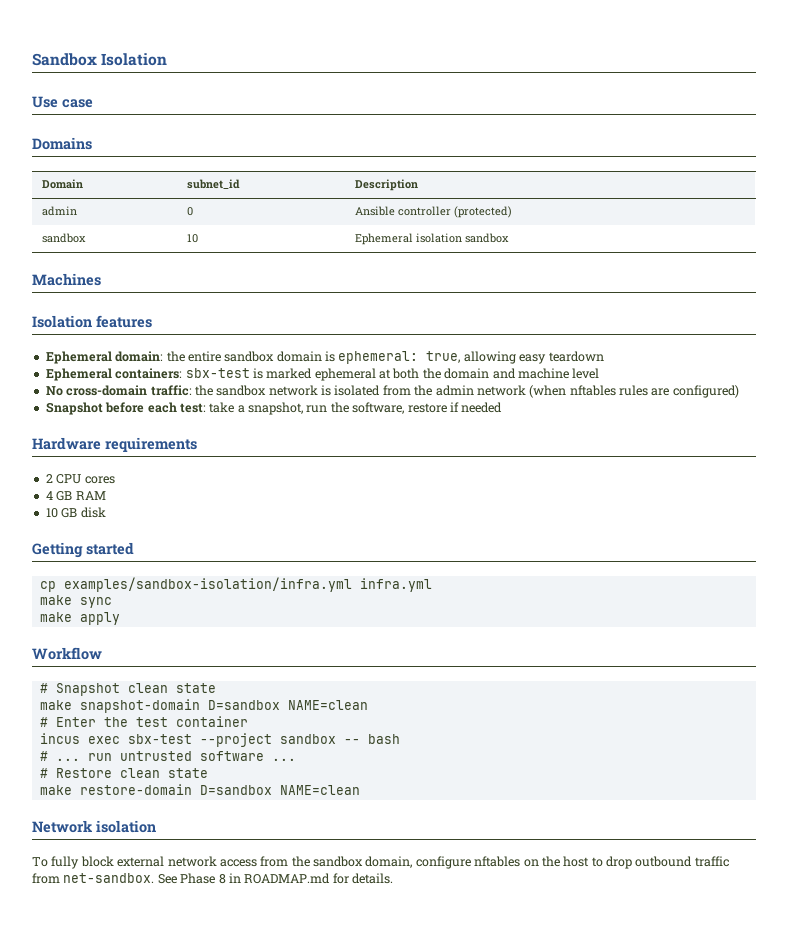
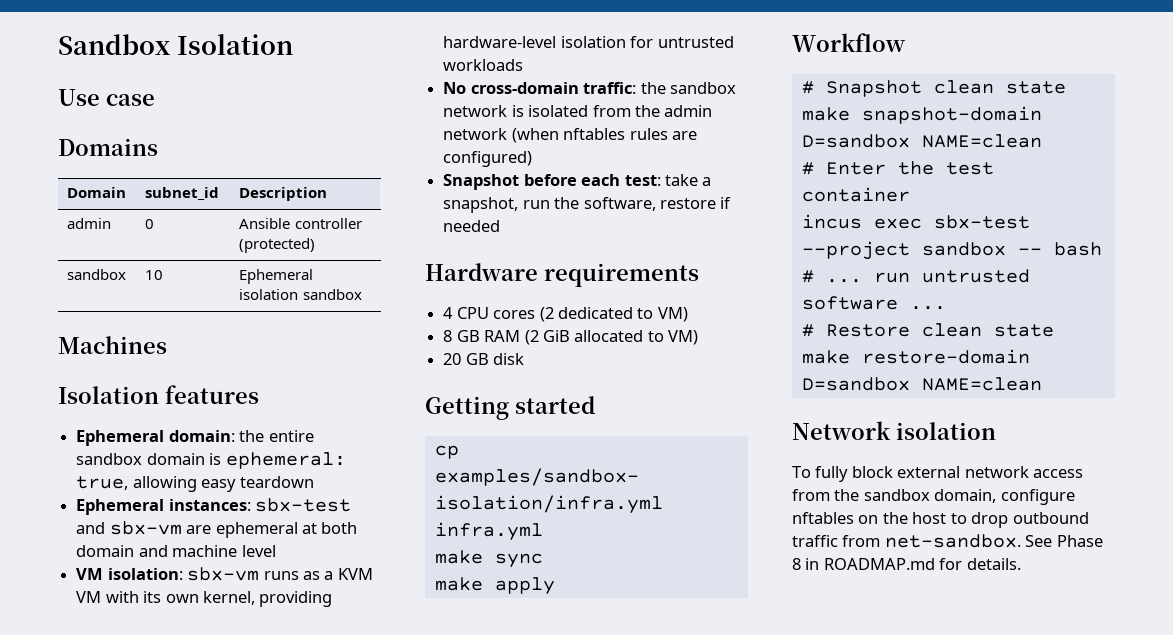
- Ephemeral containers: sbx-test is marked ephemeral at both the domain and machine level
+ Ephemeral instances: sbx-test and sbx-vm are ephemeral at both domain and machine level
+ VM isolation: sbx-vm runs as a KVM VM with its own kernel, providing hardware-level isolation for untrusted workloads
- 2 CPU cores
- 4 GB RAM
- 10 GB disk
+ 4 CPU cores (2 dedicated to VM)
+ 8 GB RAM (2 GiB allocated to VM)
+ 20 GB disk

